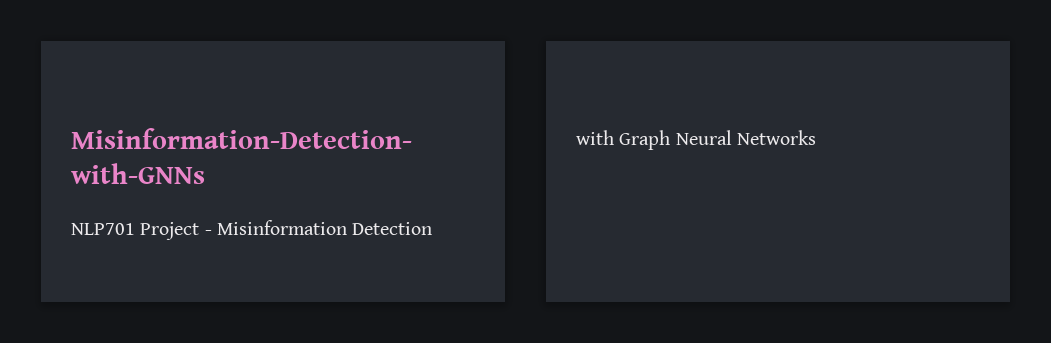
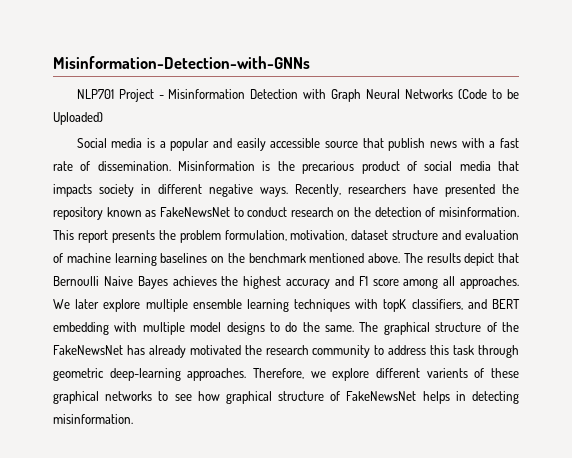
- NLP701 Project - Misinformation Detection with Graph Neural Networks
+ NLP701 Project - Misinformation Detection with Graph Neural Networks (Code to be Uploaded)
+ Social media is a popular and easily accessible source that publish news with a fast rate of dissemination. Misinformation is the precarious product of social media that impacts society in different negative ways. Recently, researchers have presented the repository known as FakeNewsNet to conduct research on the detection of misinformation. This report presents the problem formulation, motivation, dataset structure and evaluation of machine learning baselines on the benchmark mentioned above. The results depict that Bernoulli Naive Bayes achieves the highest accuracy and F1 score among all approaches. We later explore multiple ensemble learning techniques with topK classifiers, and BERT embedding with multiple model designs to do the same. The graphical structure of the FakeNewsNet has already motivated the research community to address this task through geometric deep-learning approaches. Therefore, we explore different varients of these graphical networks to see how graphical structure of FakeNewsNet helps in detecting misinformation.

